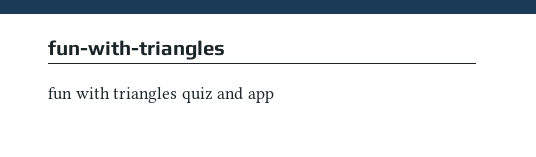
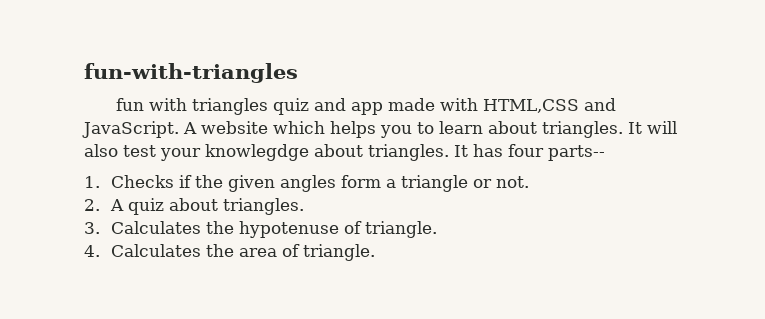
- fun with triangles quiz and app
+ fun with triangles quiz and app made with HTML,CSS and JavaScript. A website which helps you to learn about triangles. It will also test your knowlegdge about triangles. It has four parts--
+ 1. Checks if the given angles form a triangle or not.
+ 2. A quiz about triangles.
+ 3. Calculates the hypotenuse of triangle.
+ 4. Calculates the area of triangle.

